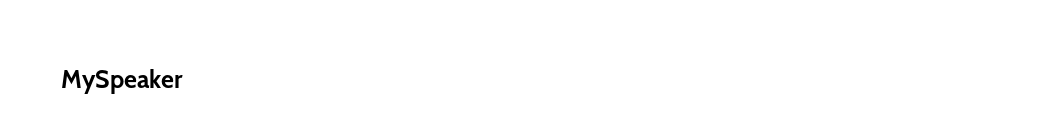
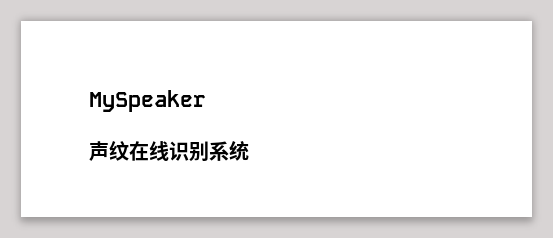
+ 声纹在线识别系统

